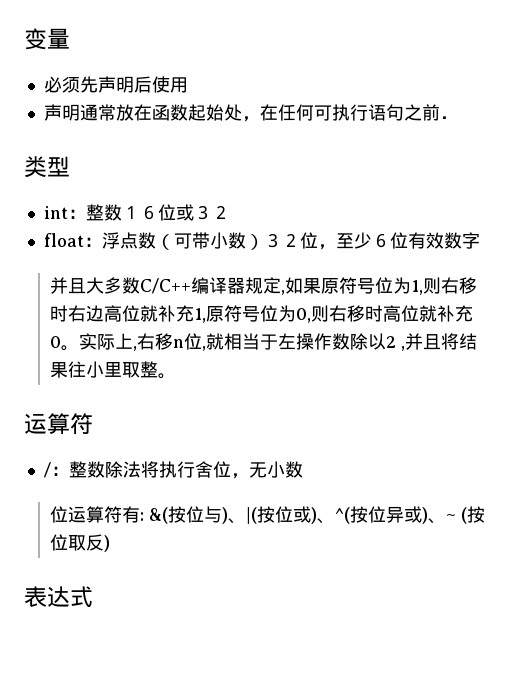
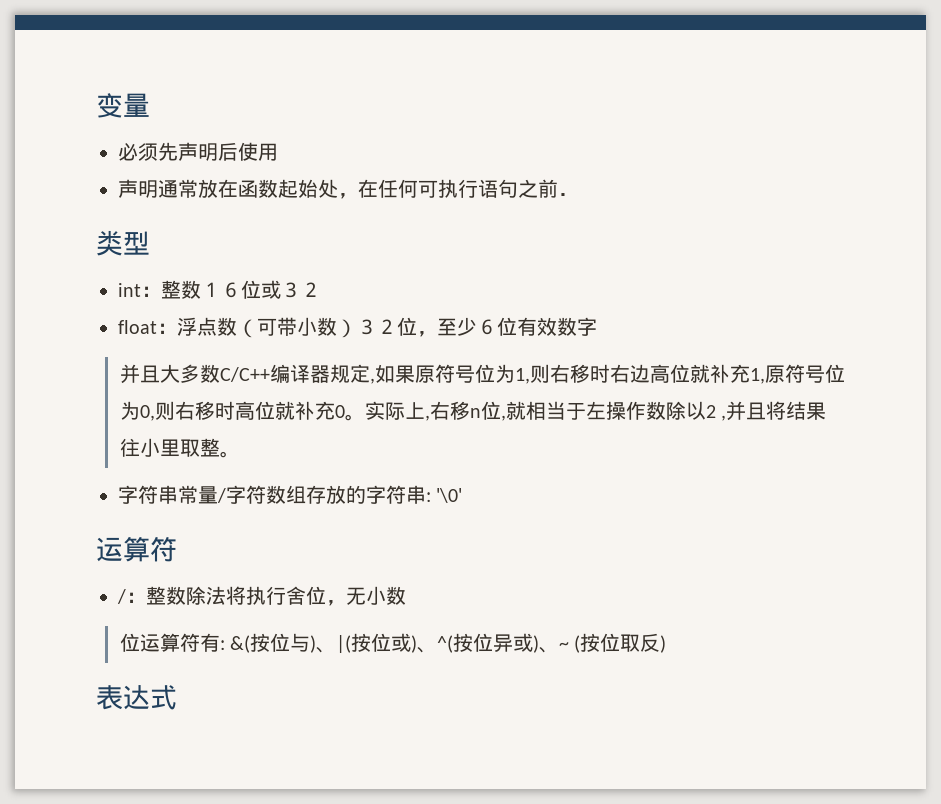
+ 字符串常量/字符数组存放的字符串: '\0'

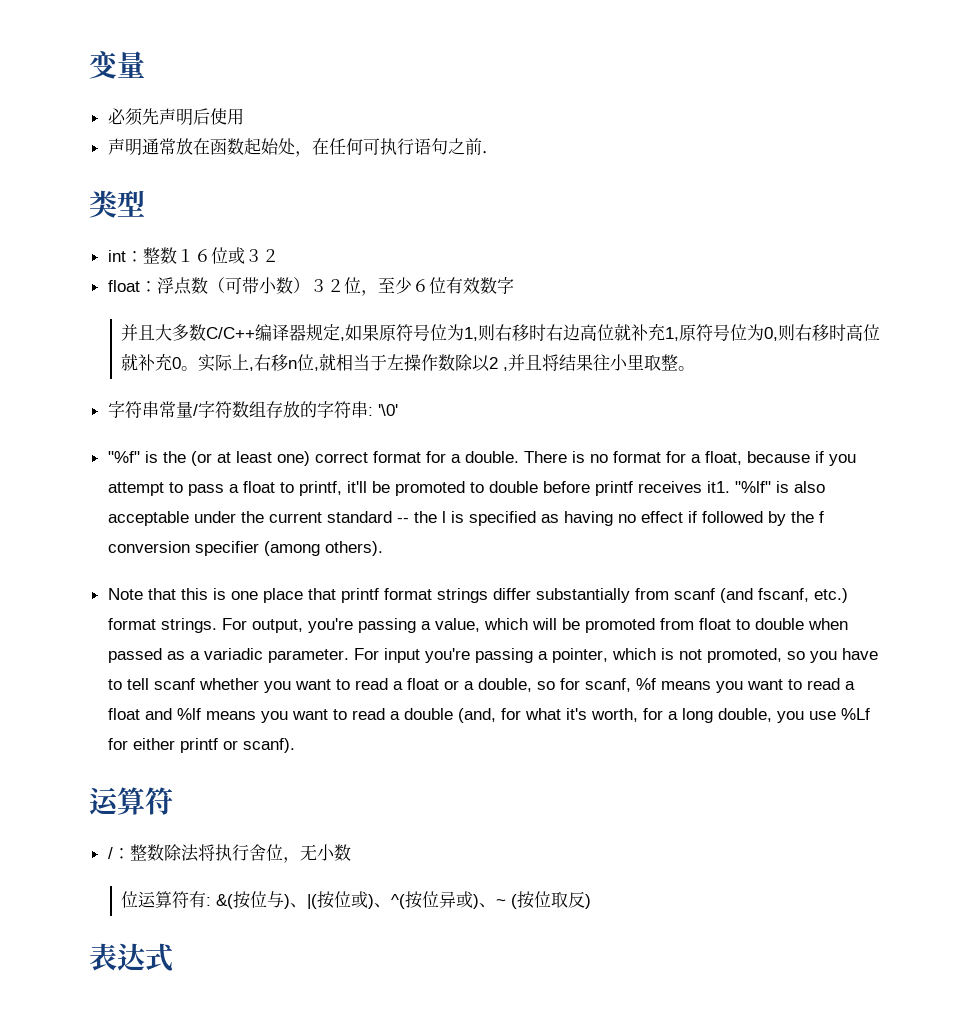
+ "%f" is the (or at least one) correct format for a double. There is no format for a float, because if you attempt to pass a float to printf, it'll be promoted to double before printf receives it1. "%lf" is also acceptable under the current standard -- the l is specified as having no effect if followed by the f conversion specifier (among others).
+ Note that this is one place that printf format strings differ substantially from scanf (and fscanf, etc.) format strings. For output, you're passing a value, which will be promoted from float to double when passed as a variadic parameter. For input you're passing a pointer, which is not promoted, so you have to tell scanf whether you want to read a float or a double, so for scanf, %f means you want to read a float and %lf means you want to read a double (and, for what it's worth, for a long double, you use %Lf for either printf or scanf).

